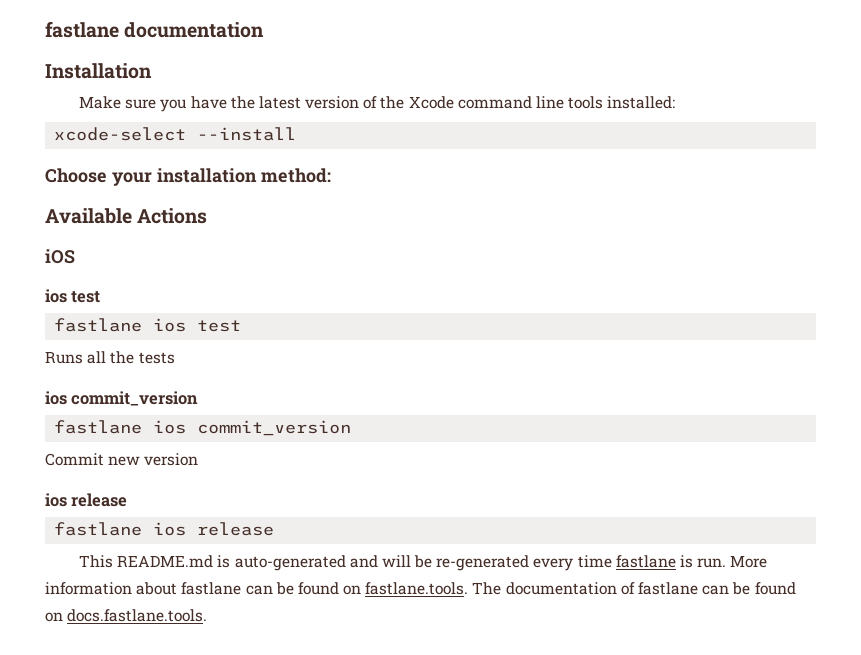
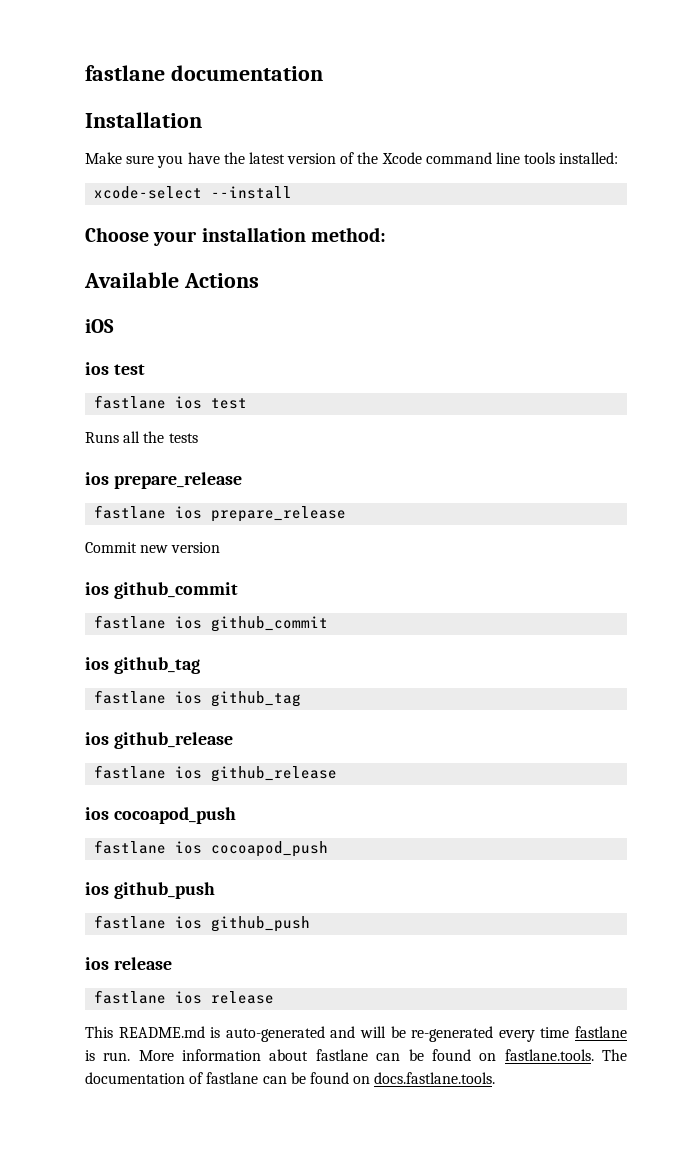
  Runs all the tests
- ios commit_version
- fastlane ios commit_version
+ ios prepare_release
+ fastlane ios prepare_release
  Commit new version
+ ios github_commit
+ fastlane ios github_commit
+ ios github_tag
+ fastlane ios github_tag
+ ios github_release
+ fastlane ios github_release
+ ios cocoapod_push
+ fastlane ios cocoapod_push
+ ios github_push
+ fastlane ios github_push

